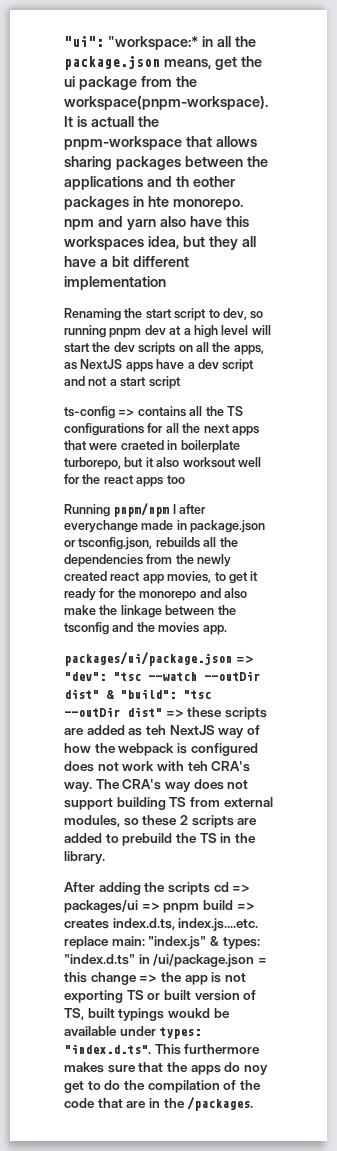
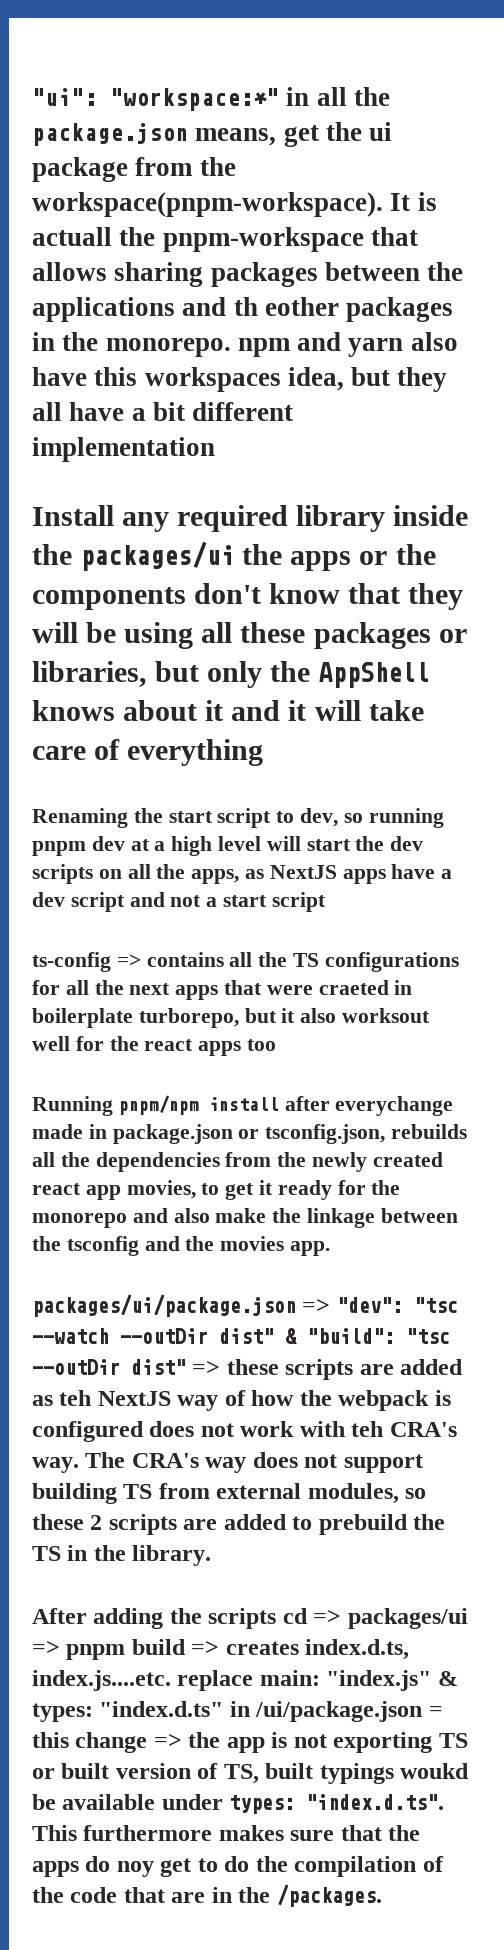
- "ui": "workspace:* in all the package.json means, get the ui package from the workspace(pnpm-workspace).
+ "ui": "workspace:*" in all the package.json means, get the ui package from the workspace(pnpm-workspace).
- It is actuall the pnpm-workspace that allows sharing packages between the applications and th eother packages in hte monorepo. npm and yarn also have this workspaces idea, but they all have a bit different implementation
+ It is actuall the pnpm-workspace that allows sharing packages between the applications and th eother packages in the monorepo. npm and yarn also have this workspaces idea, but they all have a bit different implementation
+ Install any required library inside the packages/ui the apps or the components don't know that they will be using all these packages or libraries, but only the AppShell knows about it and it will take care of everything
- Running pnpm/npm I after everychange made in package.json or tsconfig.json, rebuilds all the dependencies from the newly created react app movies, to get it ready for the monorepo and also make the linkage between the tsconfig and the movies app.
+ Running pnpm/npm install after everychange made in package.json or tsconfig.json, rebuilds all the dependencies from the newly created react app movies, to get it ready for the monorepo and also make the linkage between the tsconfig and the movies app.

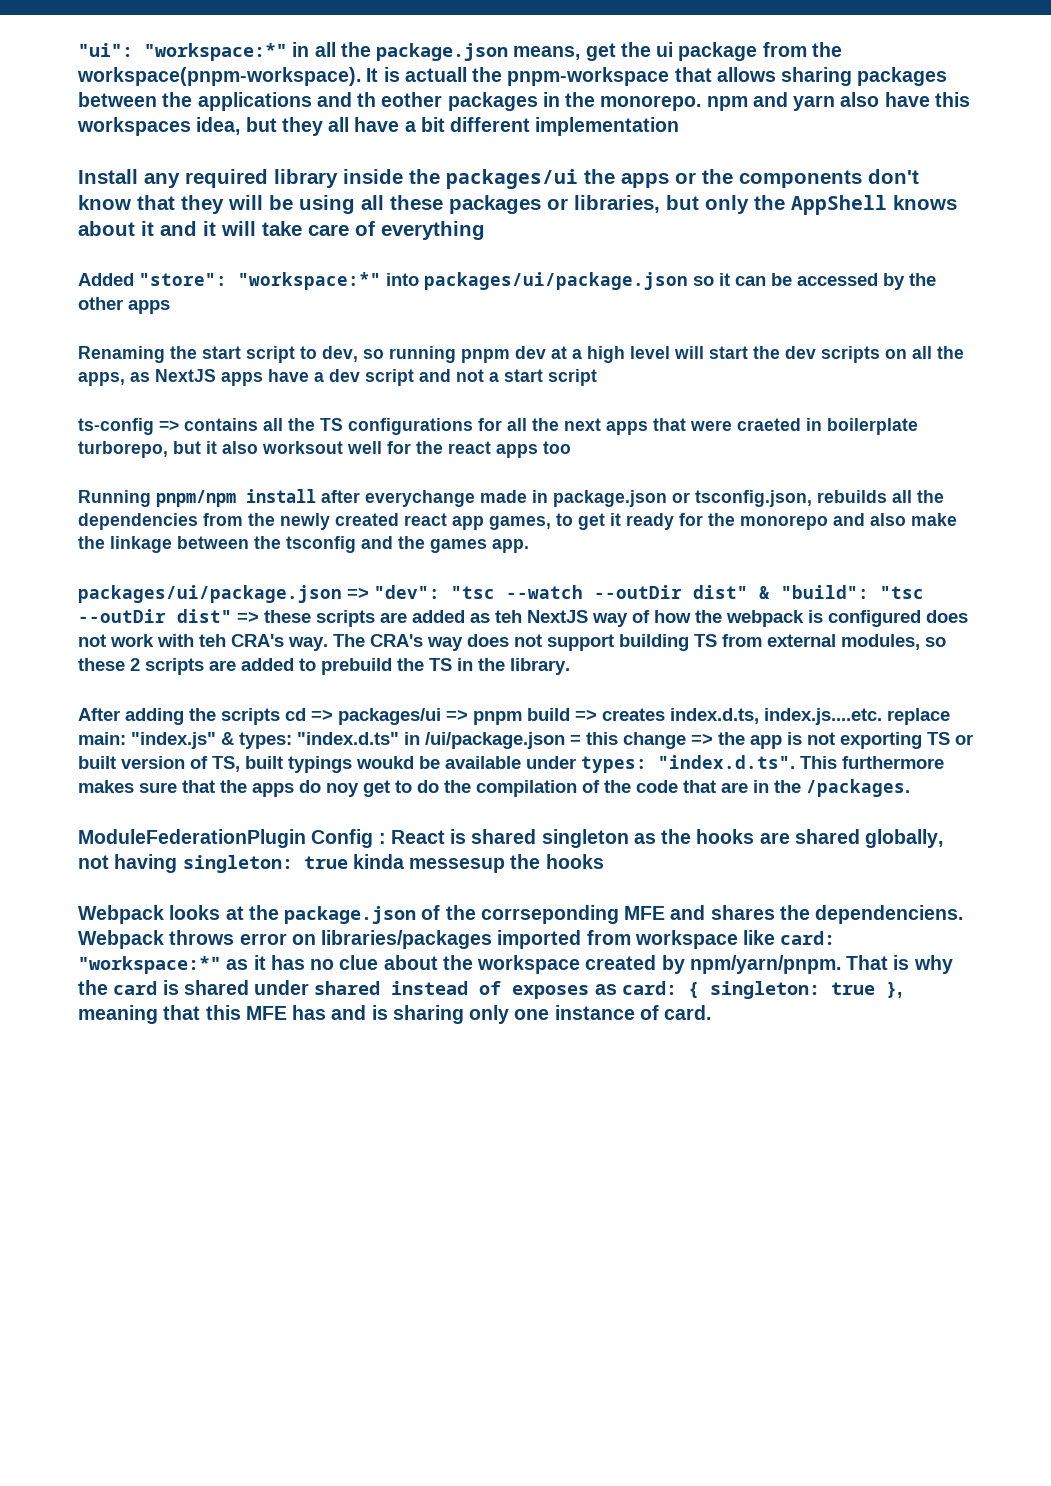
+ Added "store": "workspace:*" into packages/ui/package.json so it can be accessed by the other apps
- Running pnpm/npm install after everychange made in package.json or tsconfig.json, rebuilds all the dependencies from the newly created react app movies, to get it ready for the monorepo and also make the linkage between the tsconfig and the movies app.
+ Running pnpm/npm install after everychange made in package.json or tsconfig.json, rebuilds all the dependencies from the newly created react app games, to get it ready for the monorepo and also make the linkage between the tsconfig and the games app.
+ ModuleFederationPlugin Config : React is shared singleton as the hooks are shared globally, not having singleton: true kinda messesup the hooks
+ Webpack looks at the package.json of the corrseponding MFE and shares the dependenciens. Webpack throws error on libraries/packages imported from workspace like card: "workspace:*" as it has no clue about the workspace created by npm/yarn/pnpm. That is why the card is shared under shared instead of exposes as card: { singleton: true }, meaning that this MFE has and is sharing only one instance of card.

